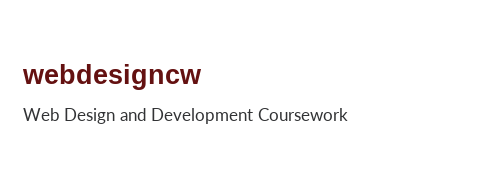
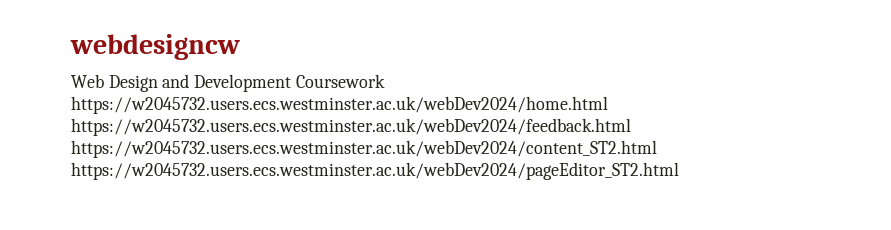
- Web Design and Development Coursework
+ Web Design and Development Coursework https://w2045732.users.ecs.westminster.ac.uk/webDev2024/home.html https://w2045732.users.ecs.westminster.ac.uk/webDev2024/feedback.html https://w2045732.users.ecs.westminster.ac.uk/webDev2024/content_ST2.html https://w2045732.users.ecs.westminster.ac.uk/webDev2024/pageEditor_ST2.html

